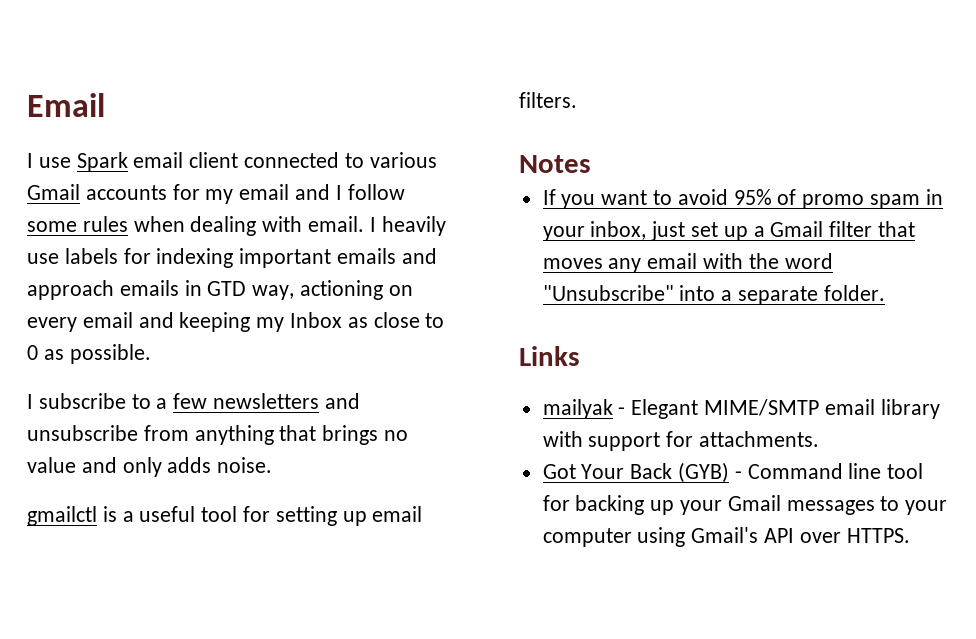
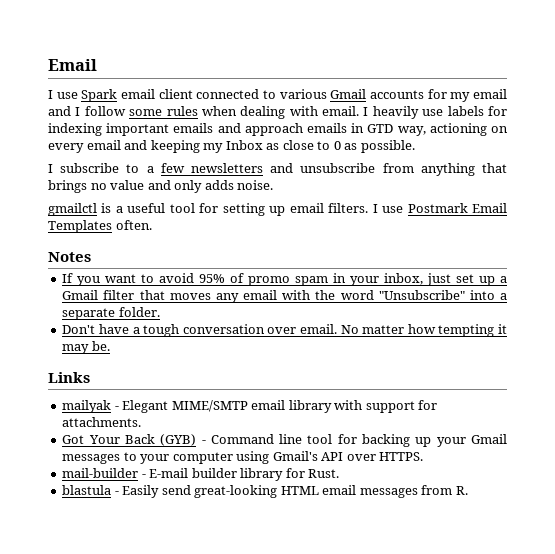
+ I use Postmark Email Templates often.
+ Don't have a tough conversation over email. No matter how tempting it may be.
+ mail-builder - E-mail builder library for Rust.
+ blastula - Easily send great-looking HTML email messages from R.

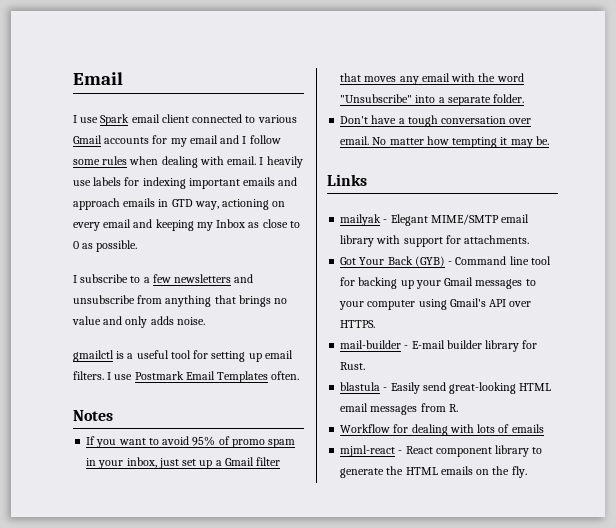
+ Workflow for dealing with lots of emails
+ mjml-react - React component library to generate the HTML emails on the fly.

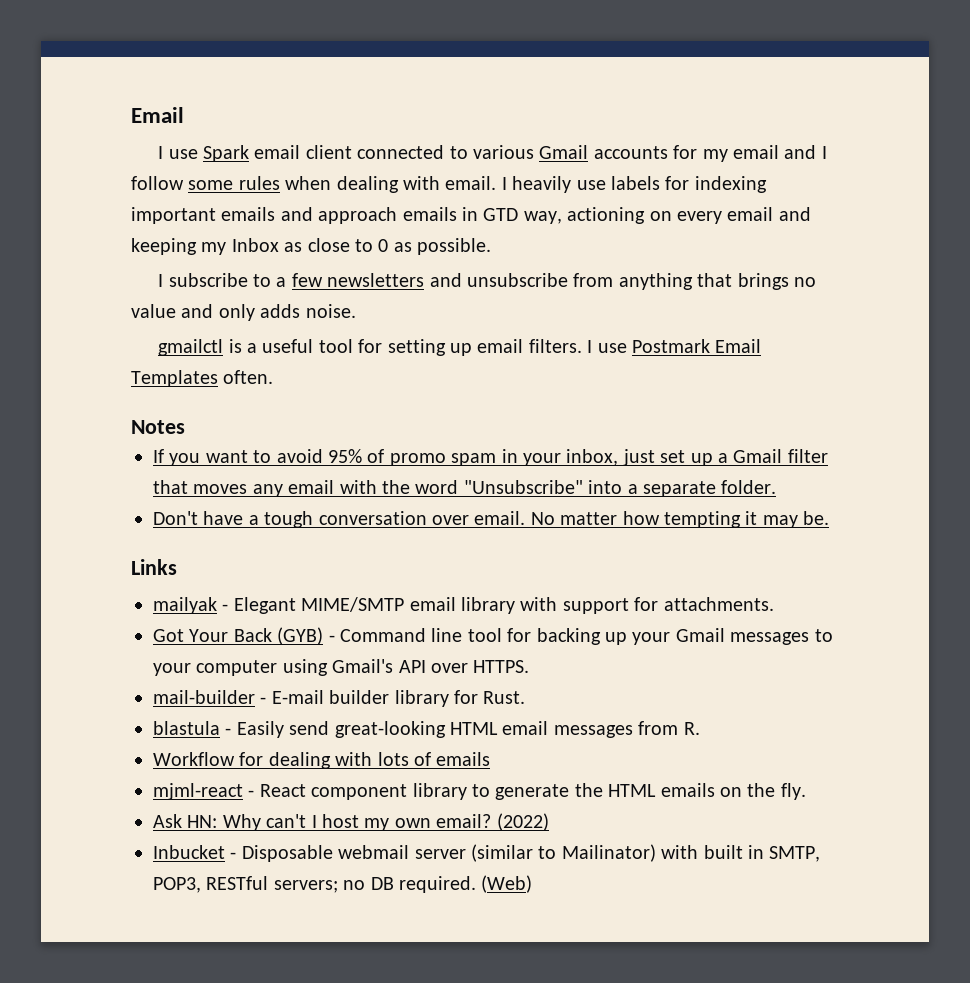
+ Ask HN: Why can't I host my own email? (2022)
+ Inbucket - Disposable webmail server (similar to Mailinator) with built in SMTP, POP3, RESTful servers; no DB required. (Web)

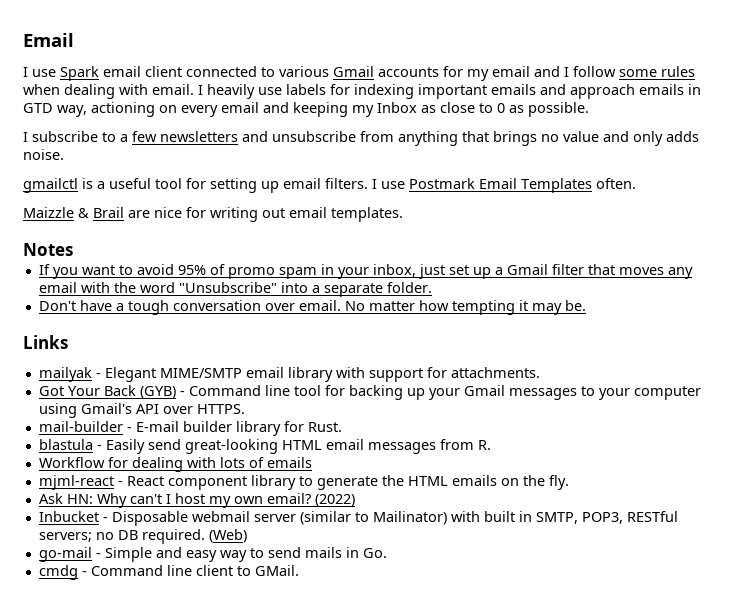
+ Maizzle & Brail are nice for writing out email templates.
+ go-mail - Simple and easy way to send mails in Go.
+ cmdg - Command line client to GMail.

